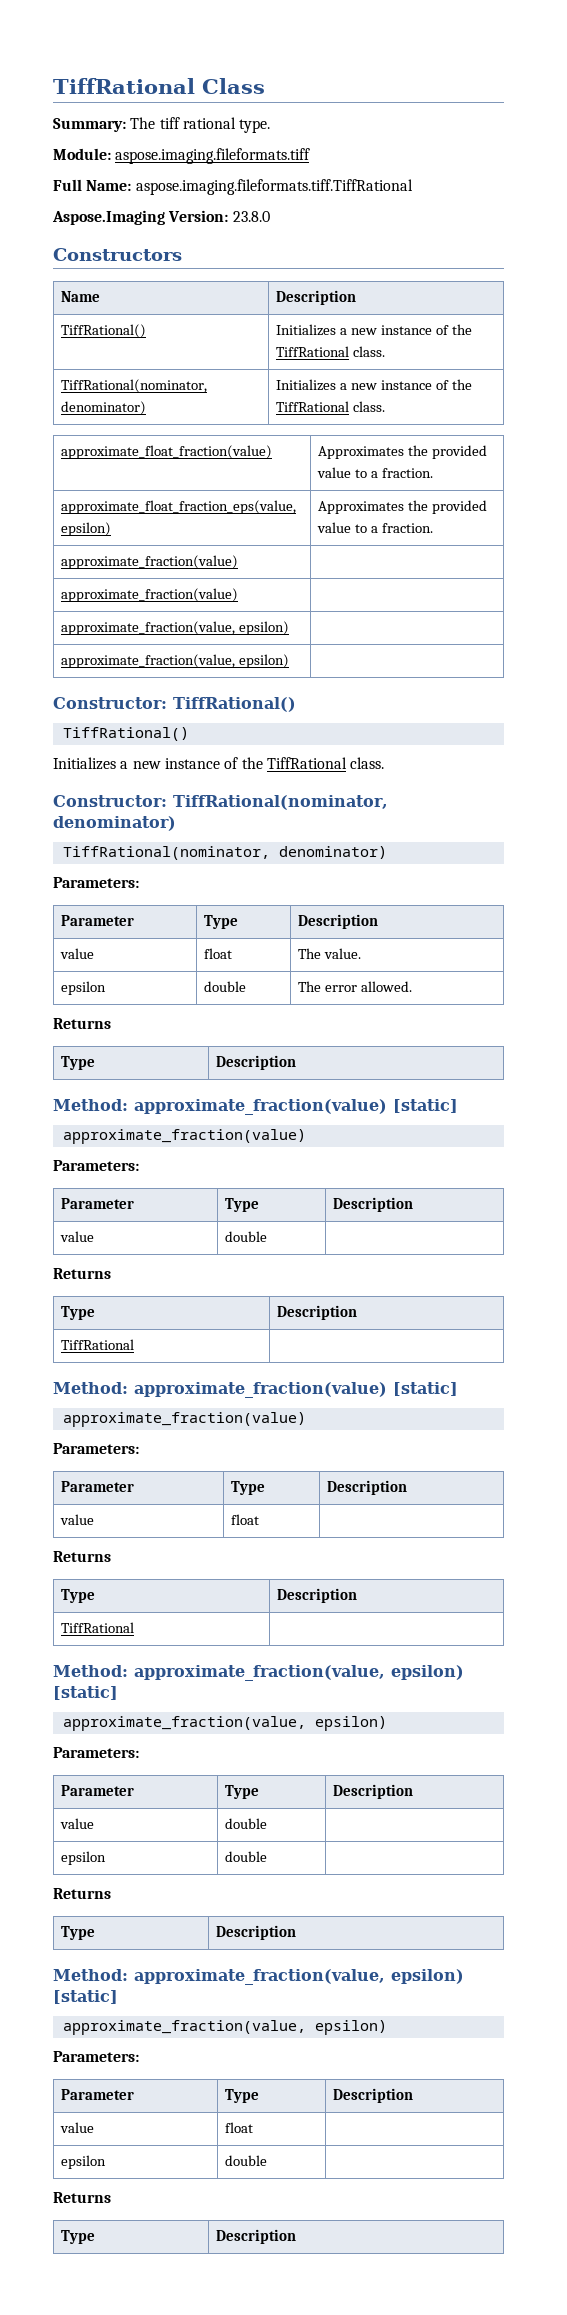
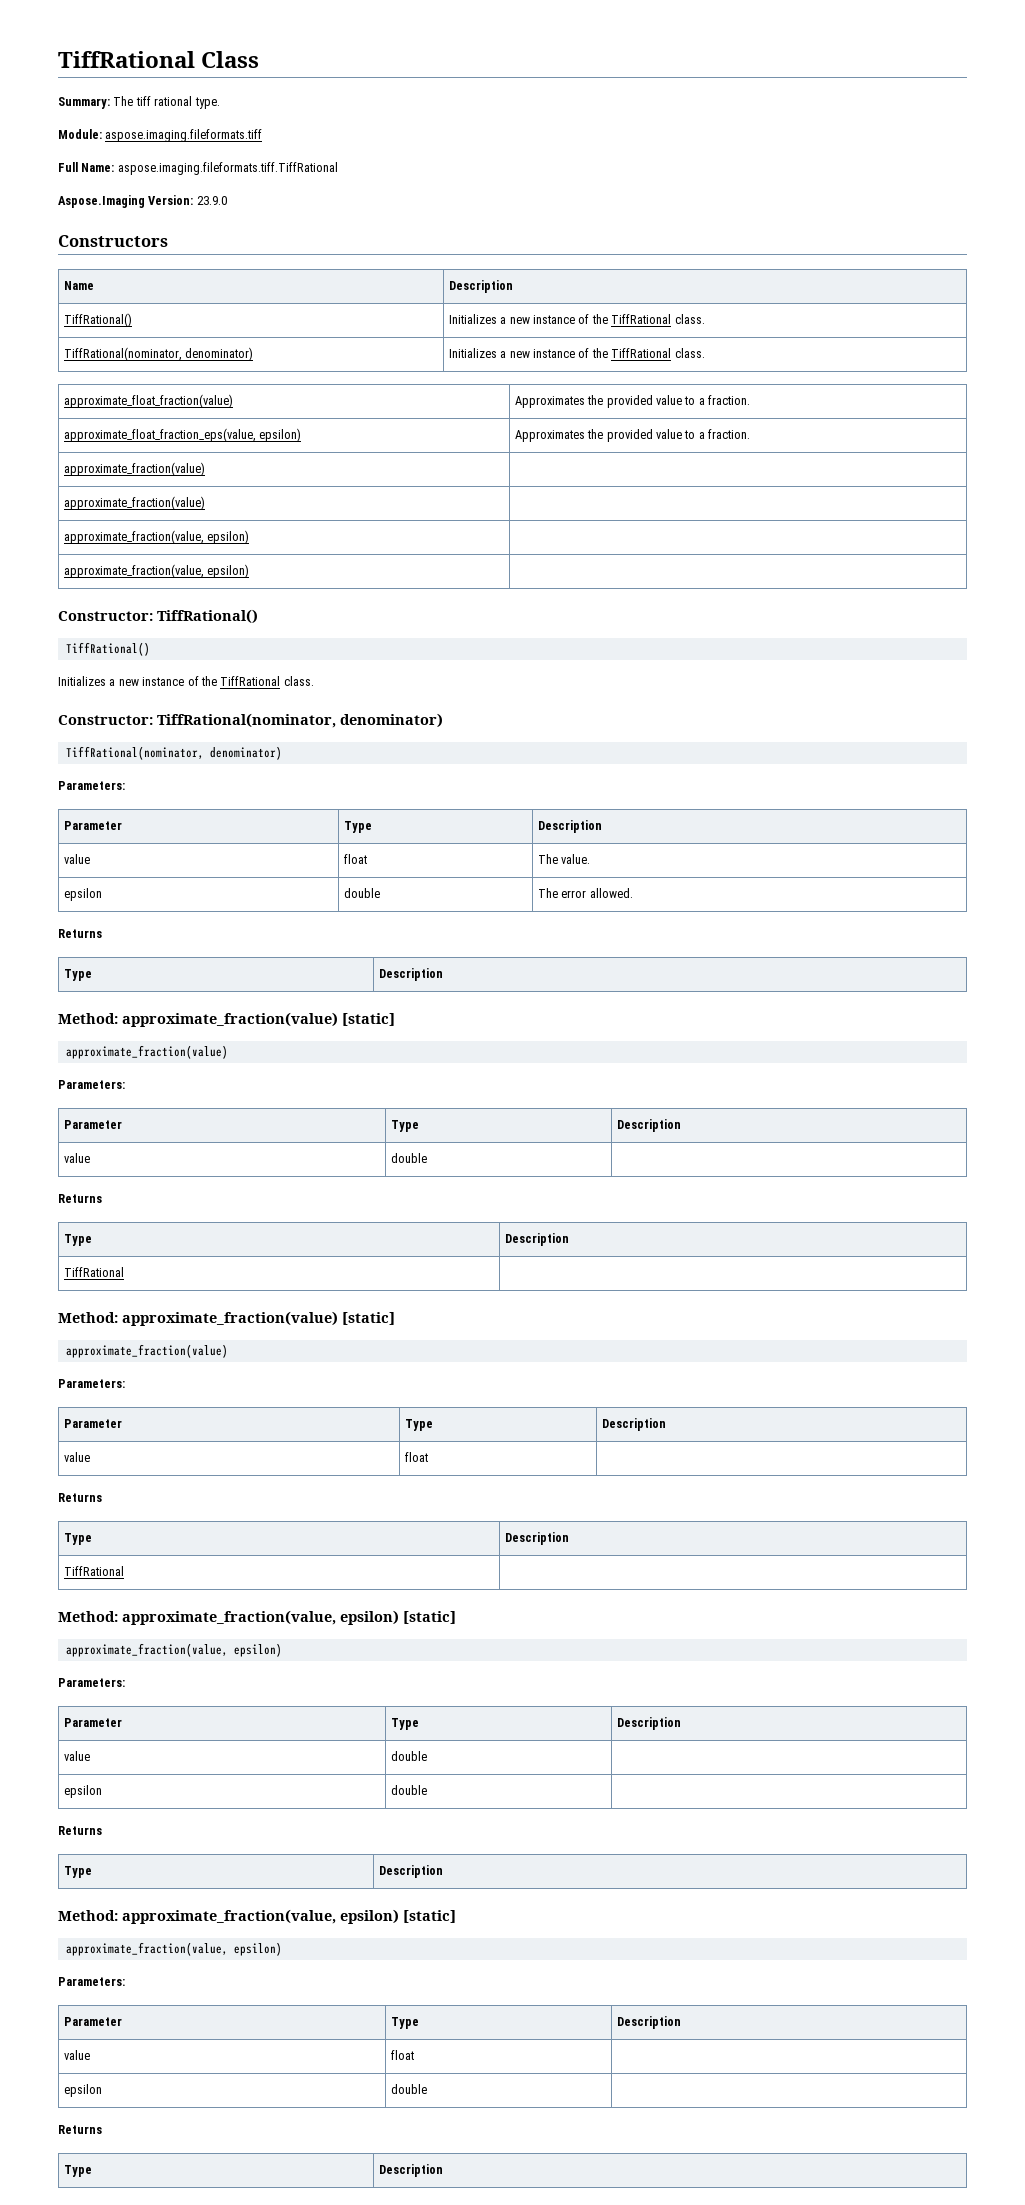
- Aspose.Imaging Version: 23.8.0
+ Aspose.Imaging Version: 23.9.0

